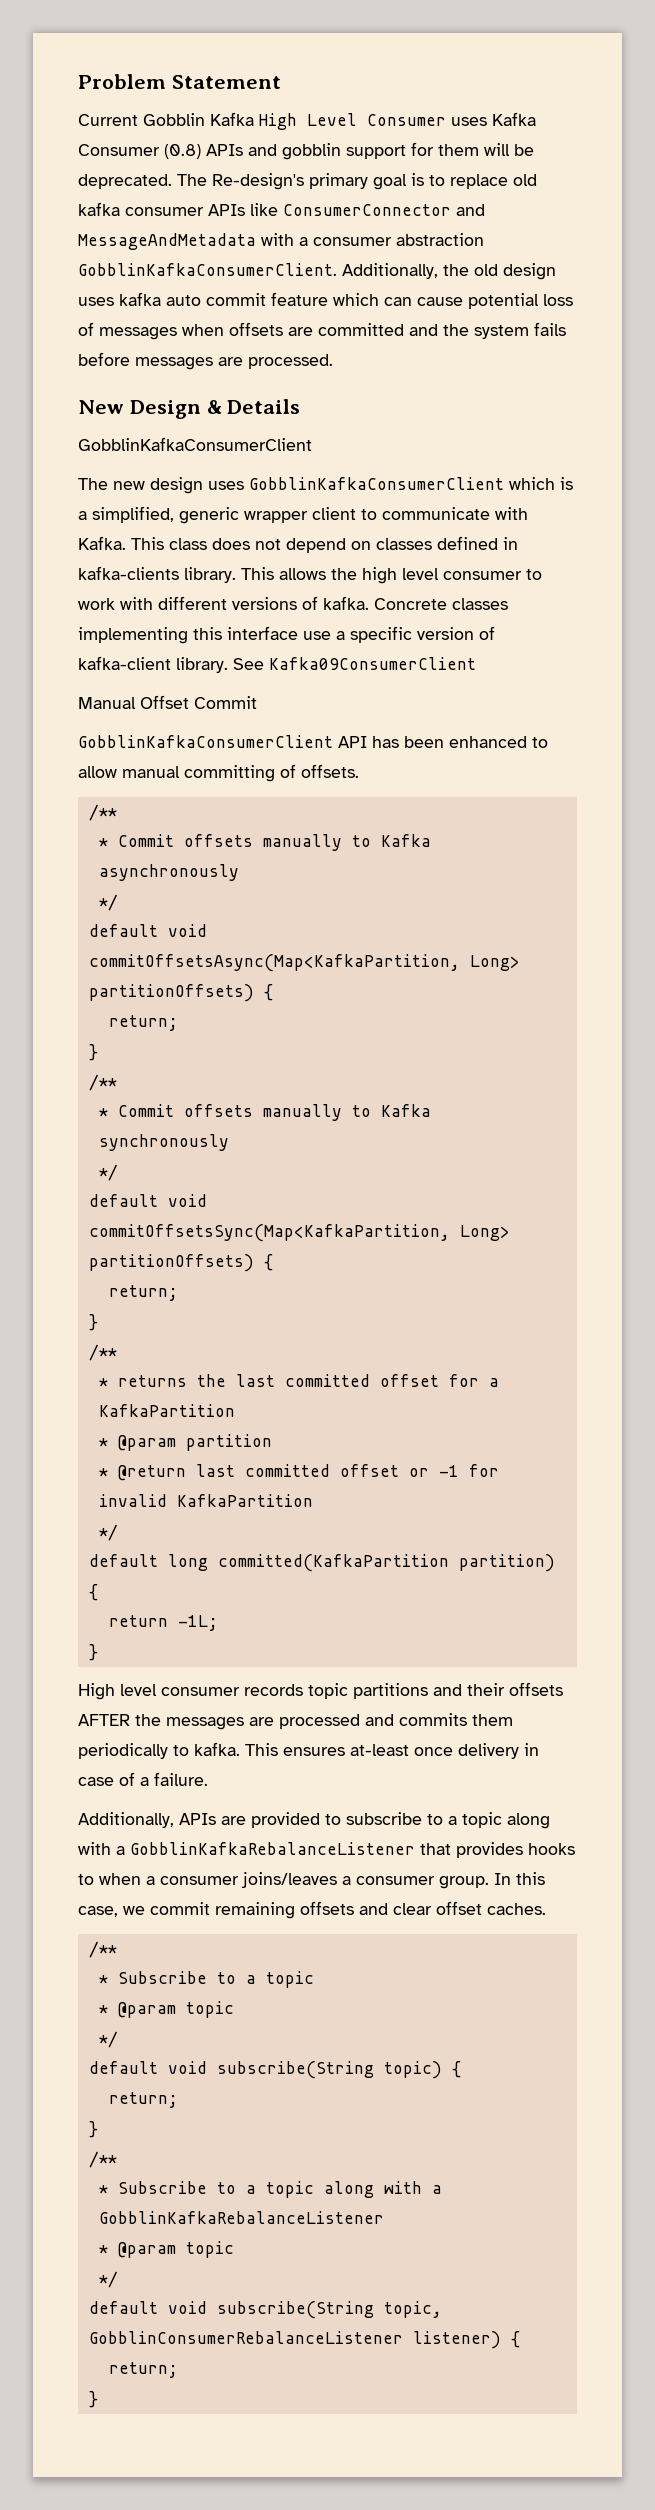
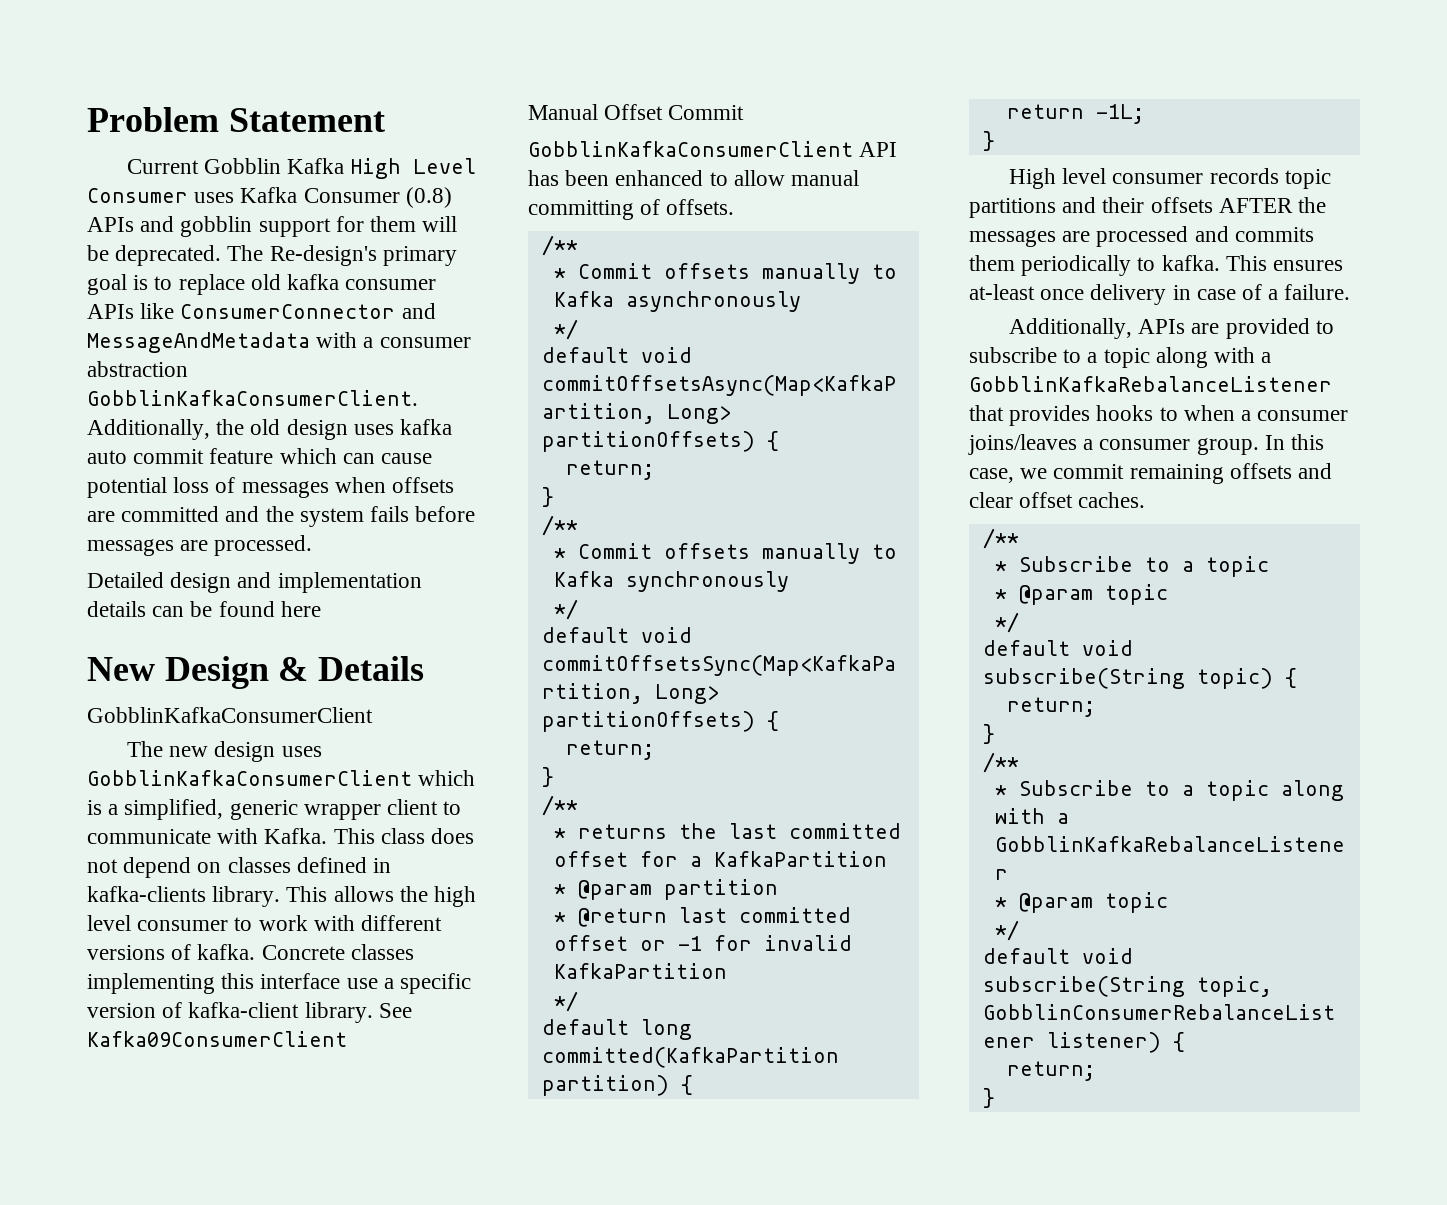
+ Detailed design and implementation details can be found here

